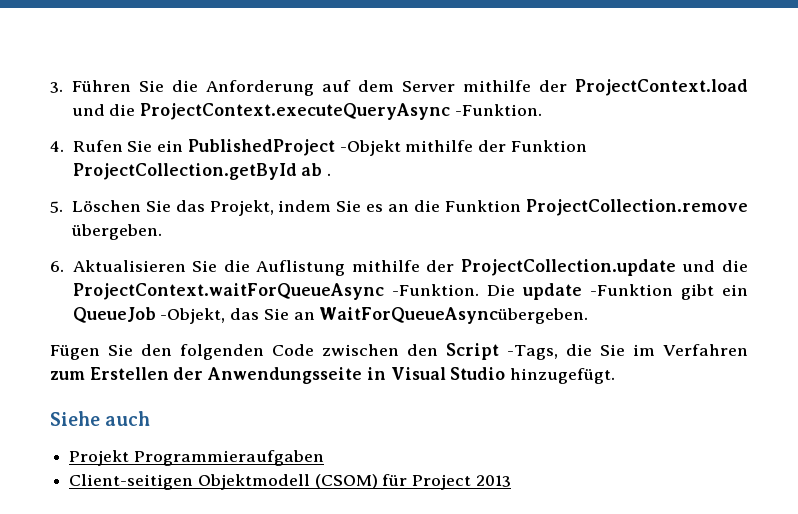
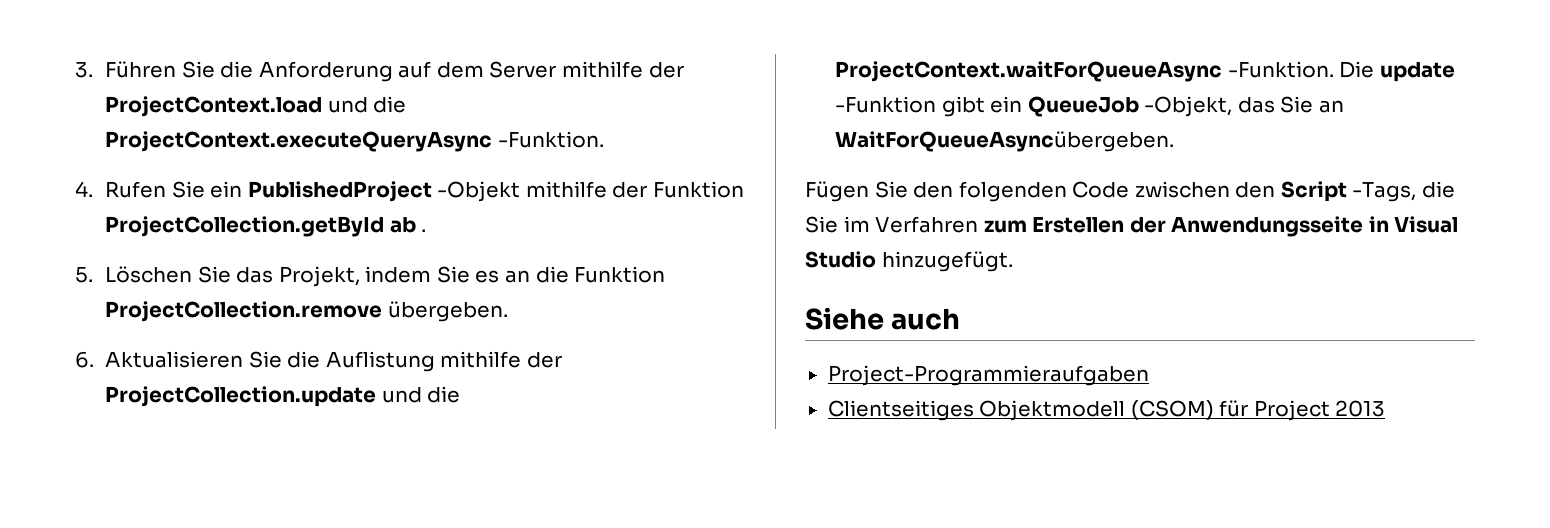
- Projekt Programmieraufgaben
- Client-seitigen Objektmodell (CSOM) für Project 2013
+ Project-Programmieraufgaben
+ Clientseitiges Objektmodell (CSOM) für Project 2013

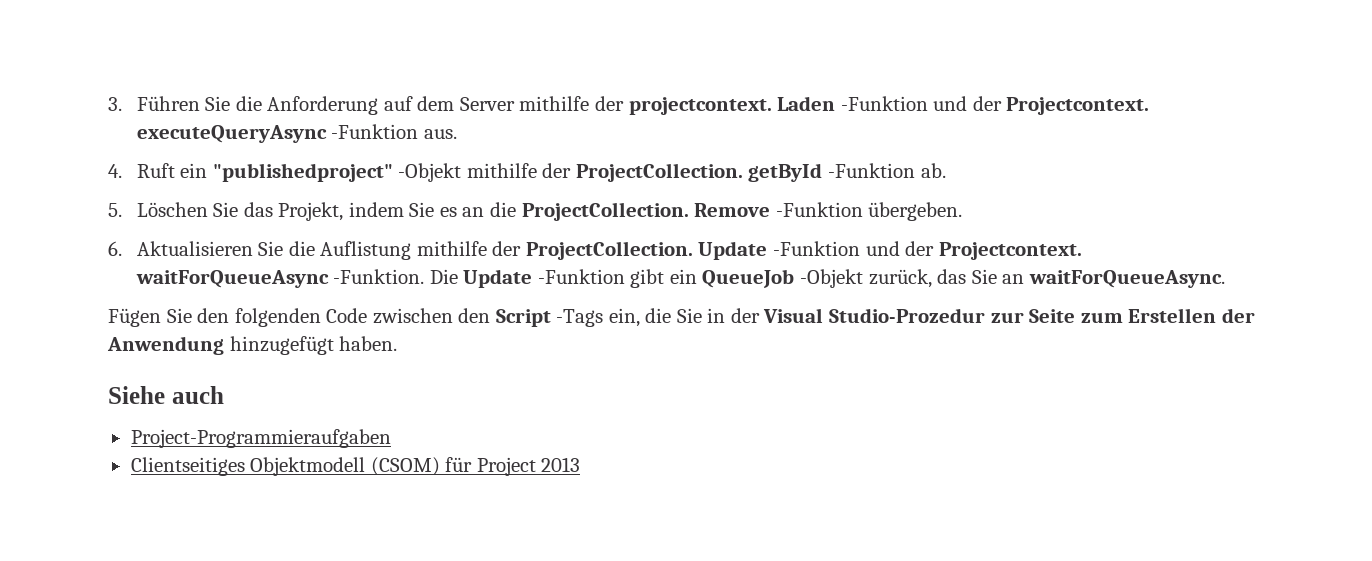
- 3. Führen Sie die Anforderung auf dem Server mithilfe der ProjectContext.load und die ProjectContext.executeQueryAsync -Funktion.
- 4. Rufen Sie ein PublishedProject -Objekt mithilfe der Funktion ProjectCollection.getById ab .
+ 3. Führen Sie die Anforderung auf dem Server mithilfe der projectcontext. Laden -Funktion und der Projectcontext. executeQueryAsync -Funktion aus.
+ 4. Ruft ein "publishedproject" -Objekt mithilfe der ProjectCollection. getById -Funktion ab.
- 5. Löschen Sie das Projekt, indem Sie es an die Funktion ProjectCollection.remove übergeben.
+ 5. Löschen Sie das Projekt, indem Sie es an die ProjectCollection. Remove -Funktion übergeben.
- 6. Aktualisieren Sie die Auflistung mithilfe der ProjectCollection.update und die ProjectContext.waitForQueueAsync -Funktion.
+ 6. Aktualisieren Sie die Auflistung mithilfe der ProjectCollection. Update -Funktion und der Projectcontext. waitForQueueAsync -Funktion.
- Die update -Funktion gibt ein QueueJob -Objekt, das Sie an WaitForQueueAsyncübergeben.
+ Die Update -Funktion gibt ein QueueJob -Objekt zurück, das Sie an waitForQueueAsync.
- Fügen Sie den folgenden Code zwischen den Script -Tags, die Sie im Verfahren zum Erstellen der Anwendungsseite in Visual Studio hinzugefügt.
+ Fügen Sie den folgenden Code zwischen den Script -Tags ein, die Sie in der Visual Studio-Prozedur zur Seite zum Erstellen der Anwendung hinzugefügt haben.

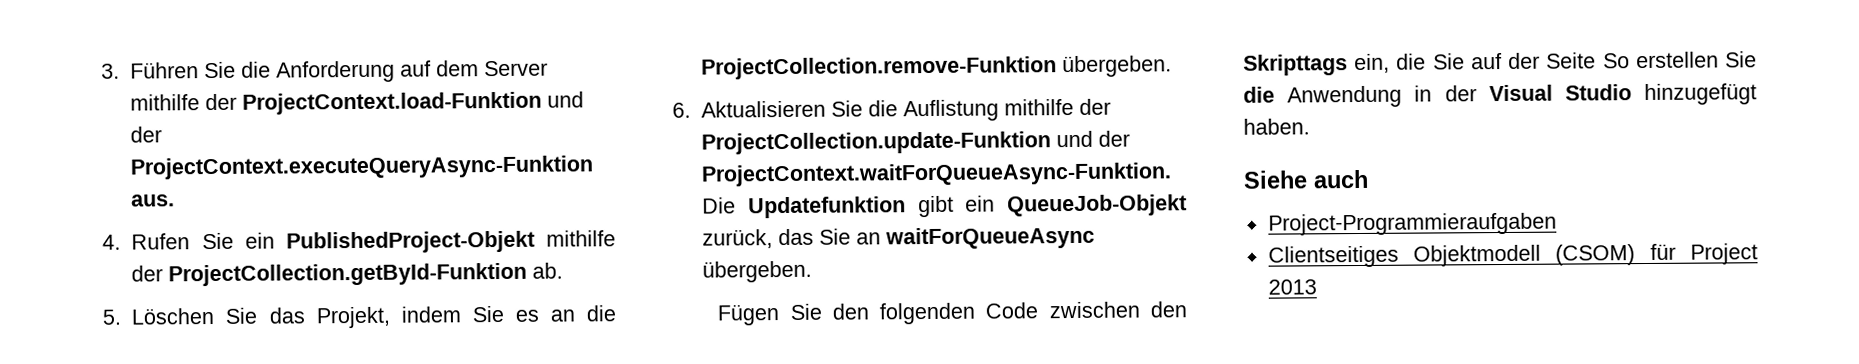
- 3. Führen Sie die Anforderung auf dem Server mithilfe der projectcontext. Laden -Funktion und der Projectcontext. executeQueryAsync -Funktion aus.
- 4. Ruft ein "publishedproject" -Objekt mithilfe der ProjectCollection. getById -Funktion ab.
+ 3. Führen Sie die Anforderung auf dem Server mithilfe der ProjectContext.load-Funktion und der ProjectContext.executeQueryAsync-Funktion aus.
+ 4. Rufen Sie ein PublishedProject-Objekt mithilfe der ProjectCollection.getById-Funktion ab.
- 5. Löschen Sie das Projekt, indem Sie es an die ProjectCollection. Remove -Funktion übergeben.
+ 5. Löschen Sie das Projekt, indem Sie es an die ProjectCollection.remove-Funktion übergeben.
- 6. Aktualisieren Sie die Auflistung mithilfe der ProjectCollection. Update -Funktion und der Projectcontext. waitForQueueAsync -Funktion. Die Update -Funktion gibt ein QueueJob -Objekt zurück, das Sie an waitForQueueAsync.
+ 6. Aktualisieren Sie die Auflistung mithilfe der ProjectCollection.update-Funktion und der ProjectContext.waitForQueueAsync-Funktion. Die Updatefunktion gibt ein QueueJob-Objekt zurück, das Sie an waitForQueueAsync übergeben.
- Fügen Sie den folgenden Code zwischen den Script -Tags ein, die Sie in der Visual Studio-Prozedur zur Seite zum Erstellen der Anwendung hinzugefügt haben.
+ Fügen Sie den folgenden Code zwischen den Skripttags ein, die Sie auf der Seite So erstellen Sie die Anwendung in der Visual Studio hinzugefügt haben.

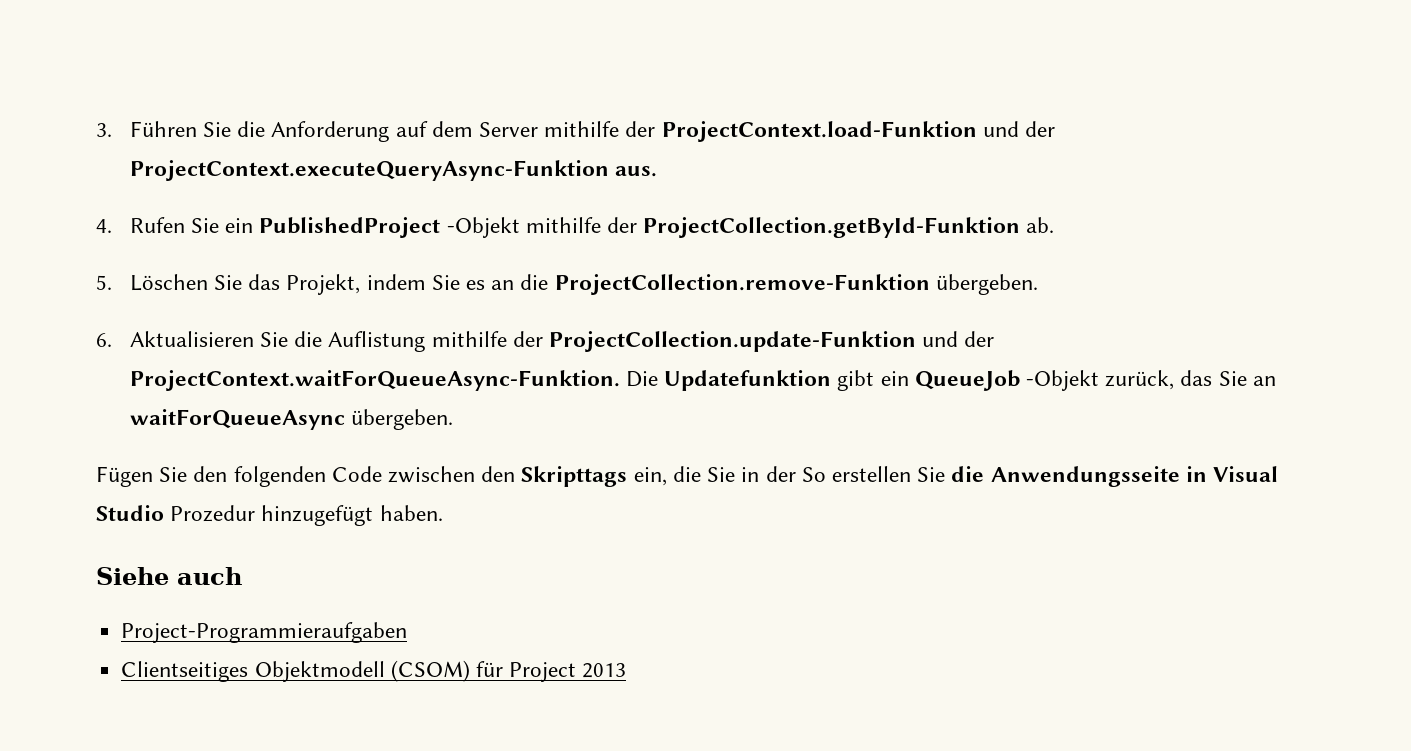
- 4. Rufen Sie ein PublishedProject-Objekt mithilfe der ProjectCollection.getById-Funktion ab.
+ 4. Rufen Sie ein PublishedProject -Objekt mithilfe der ProjectCollection.getById-Funktion ab.
- 6. Aktualisieren Sie die Auflistung mithilfe der ProjectCollection.update-Funktion und der ProjectContext.waitForQueueAsync-Funktion. Die Updatefunktion gibt ein QueueJob-Objekt zurück, das Sie an waitForQueueAsync übergeben.
+ 6. Aktualisieren Sie die Auflistung mithilfe der ProjectCollection.update-Funktion und der ProjectContext.waitForQueueAsync-Funktion. Die Updatefunktion gibt ein QueueJob -Objekt zurück, das Sie an waitForQueueAsync übergeben.
- Fügen Sie den folgenden Code zwischen den Skripttags ein, die Sie auf der Seite So erstellen Sie die Anwendung in der Visual Studio hinzugefügt haben.
+ Fügen Sie den folgenden Code zwischen den Skripttags ein, die Sie in der So erstellen Sie die Anwendungsseite in Visual Studio Prozedur hinzugefügt haben.

